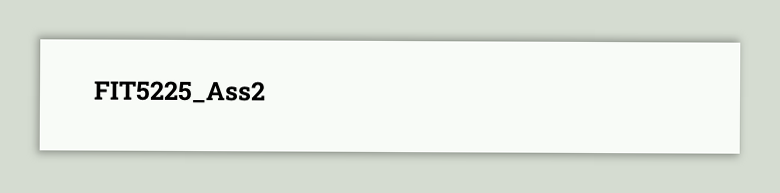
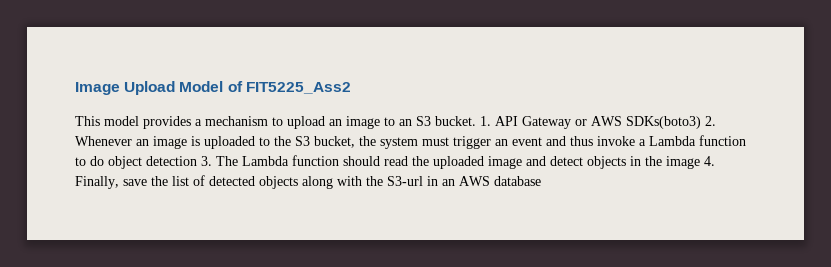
- FIT5225_Ass2
+ Image Upload Model of FIT5225_Ass2
+ This model provides a mechanism to upload an image to an S3 bucket. 1. API Gateway or AWS SDKs(boto3) 2. Whenever an image is uploaded to the S3 bucket, the system must trigger an event and thus invoke a Lambda function to do object detection 3. The Lambda function should read the uploaded image and detect objects in the image 4. Finally, save the list of detected objects along with the S3-url in an AWS database

